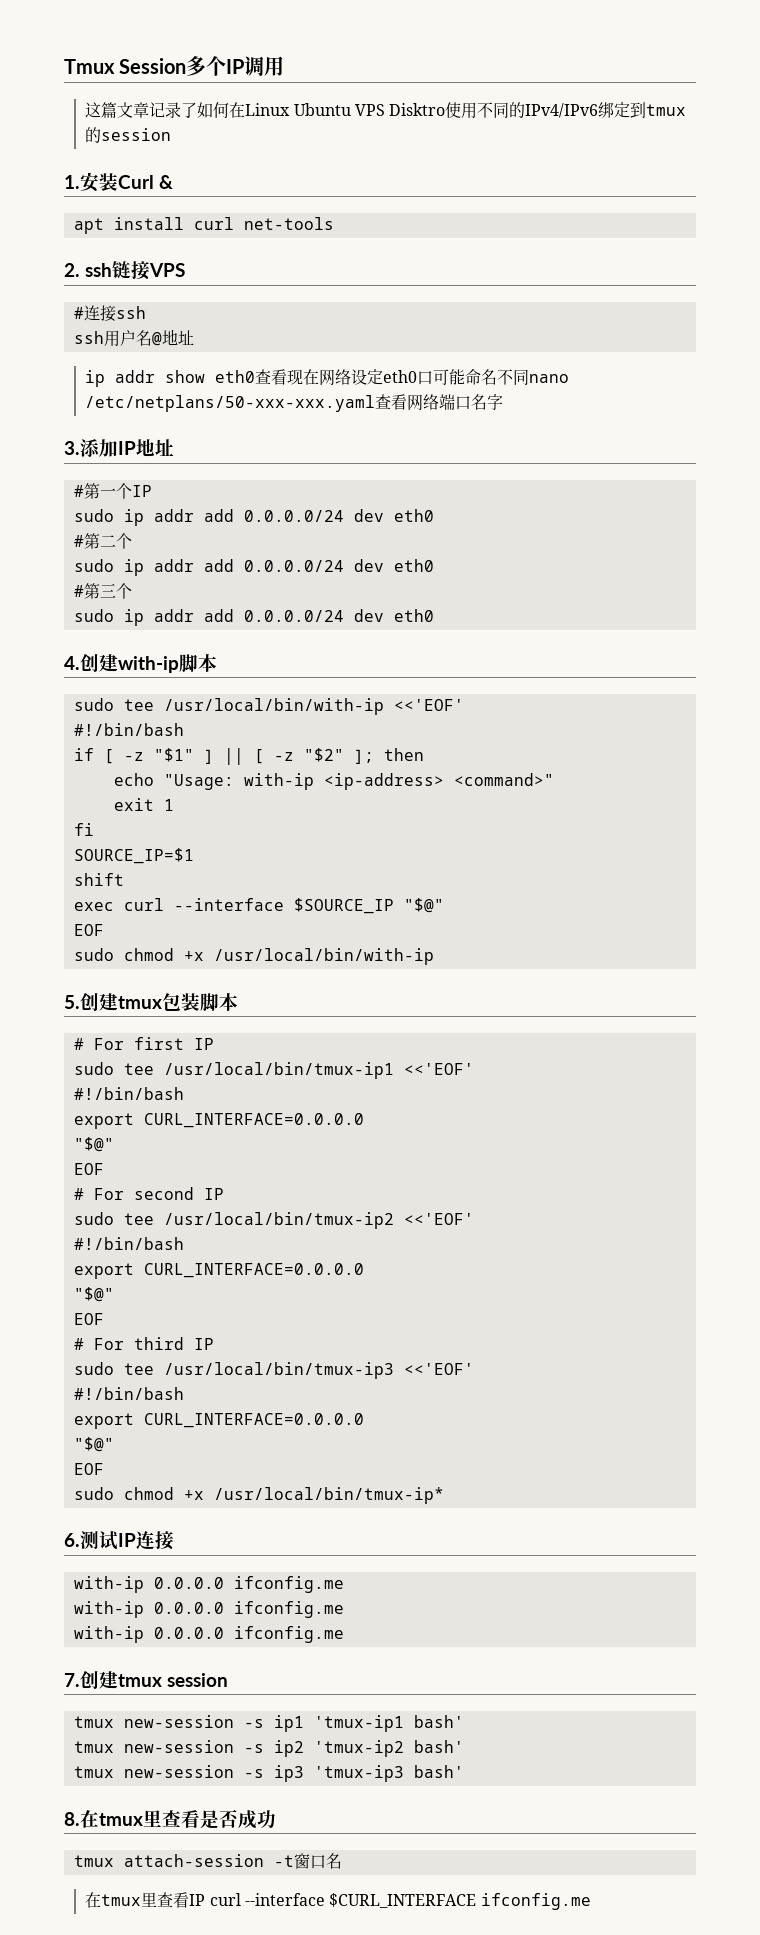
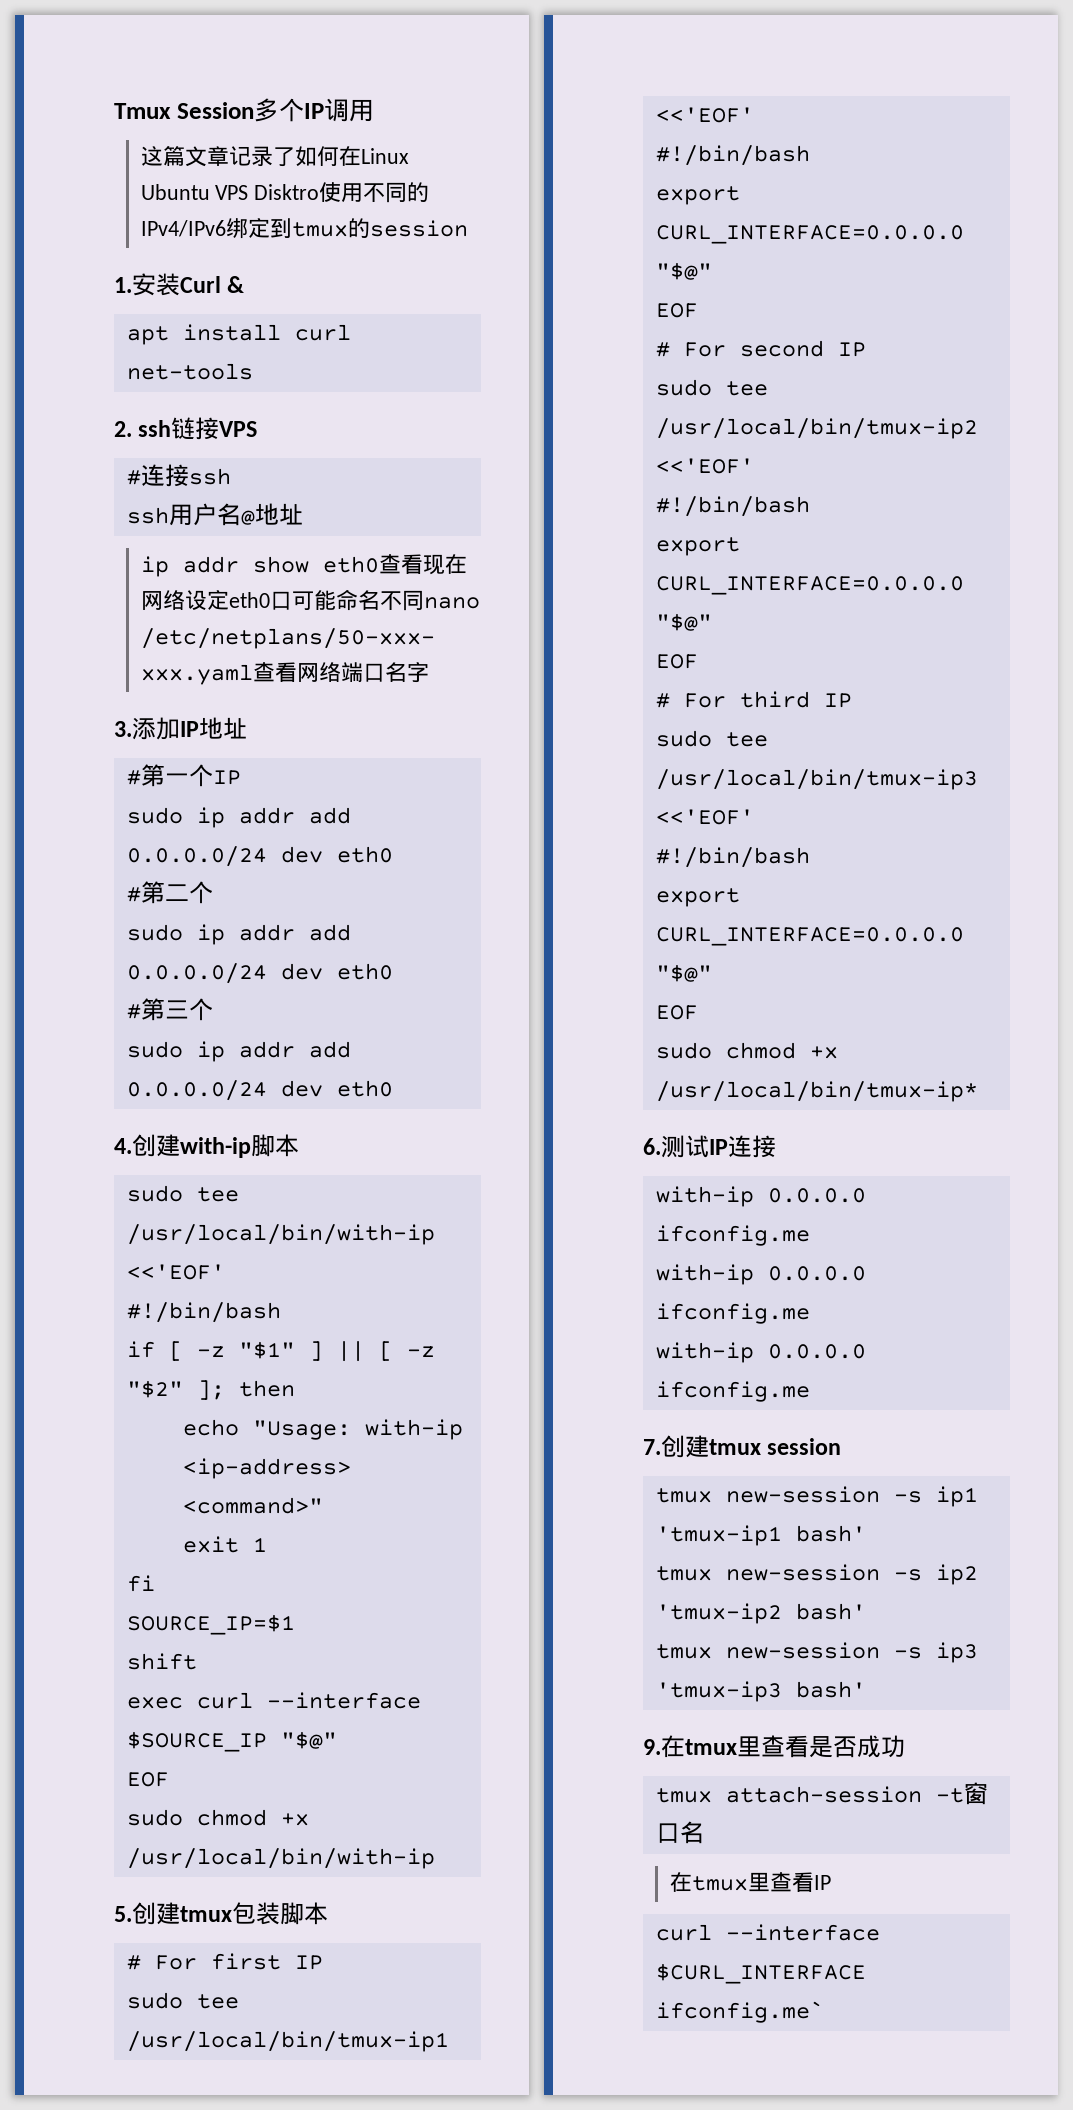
- 8.在tmux里查看是否成功
+ 9.在tmux里查看是否成功
- 在tmux里查看IP curl --interface $CURL_INTERFACE ifconfig.me
+ 在tmux里查看IP
+ curl --interface $CURL_INTERFACE ifconfig.me`

